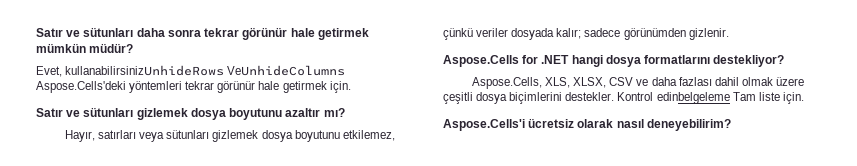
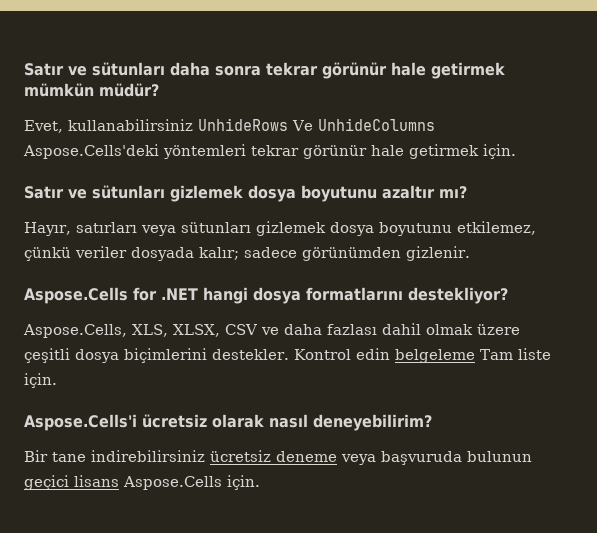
- Evet, kullanabilirsinizUnhideRows VeUnhideColumns Aspose.Cells'deki yöntemleri tekrar görünür hale getirmek için.
+ Evet, kullanabilirsiniz UnhideRows Ve UnhideColumns Aspose.Cells'deki yöntemleri tekrar görünür hale getirmek için.
- Kontrol edinbelgeleme Tam liste için.
+ Kontrol edin belgeleme Tam liste için.
+ Bir tane indirebilirsiniz ücretsiz deneme veya başvuruda bulunun geçici lisans Aspose.Cells için.

